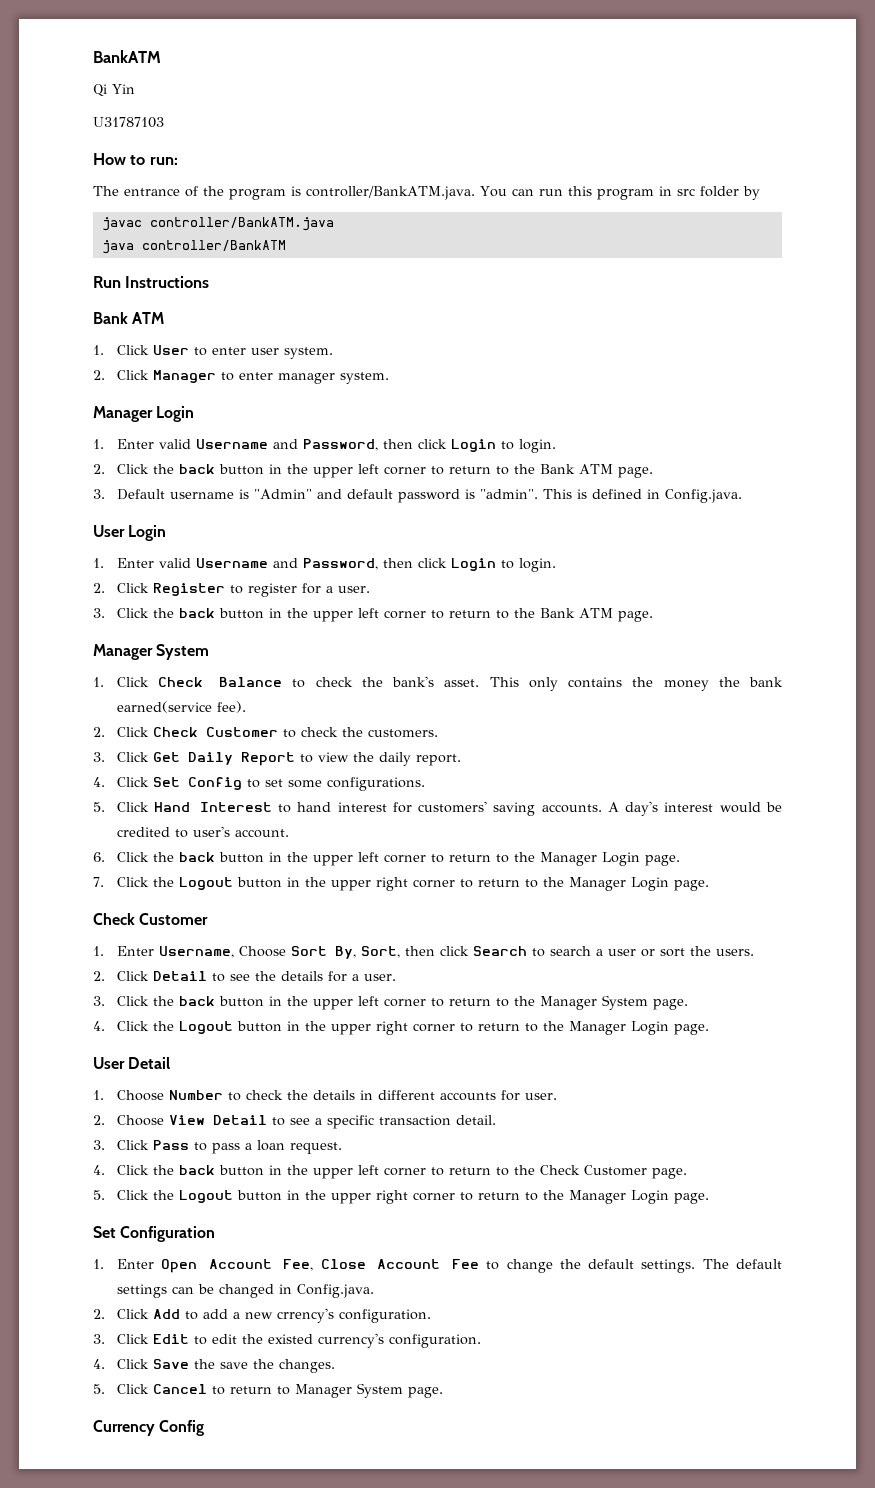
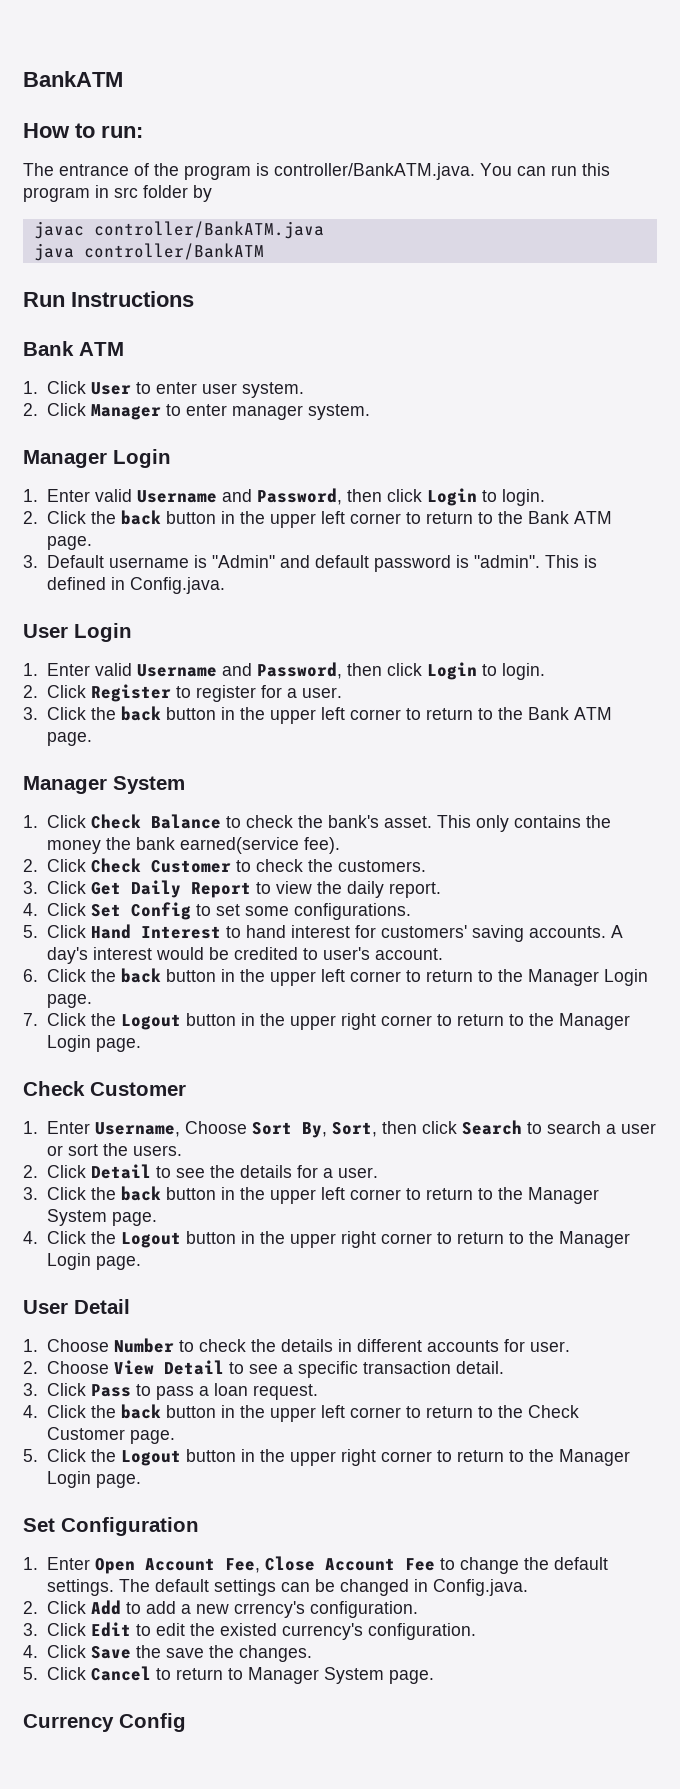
- Qi Yin
- U31787103

